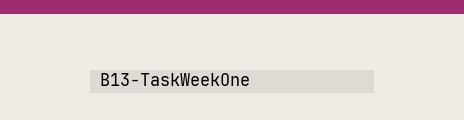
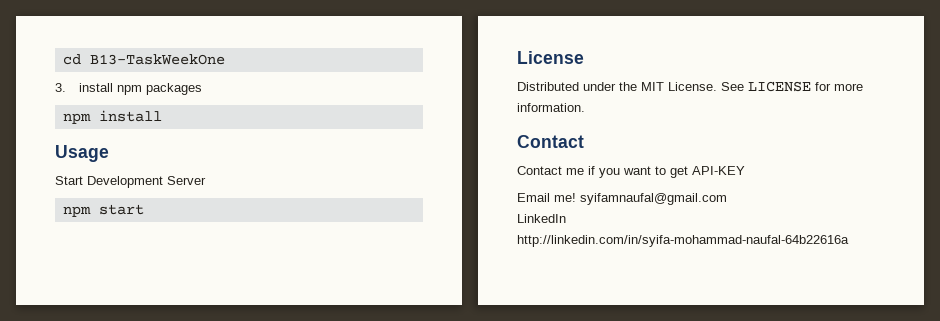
- B13-TaskWeekOne
+ cd B13-TaskWeekOne
+ 3. install npm packages
+ npm install
+ Usage
+ Start Development Server
+ npm start
+ License
+ Distributed under the MIT License. See LICENSE for more information.
+ Contact
+ Contact me if you want to get API-KEY
+ Email me! syifamnaufal@gmail.com
+ LinkedIn http://linkedin.com/in/syifa-mohammad-naufal-64b22616a

